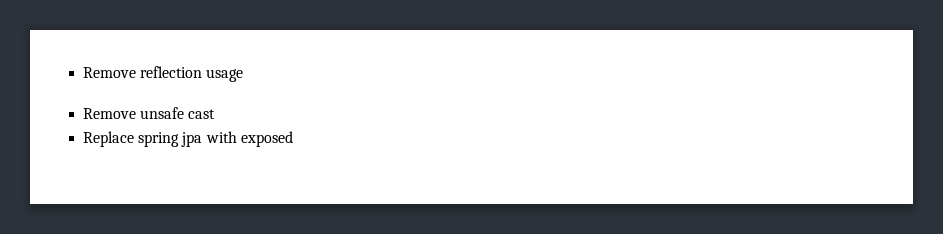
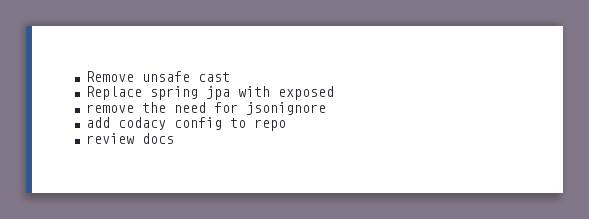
- Remove reflection usage
+ remove the need for jsonignore
+ add codacy config to repo
+ review docs

